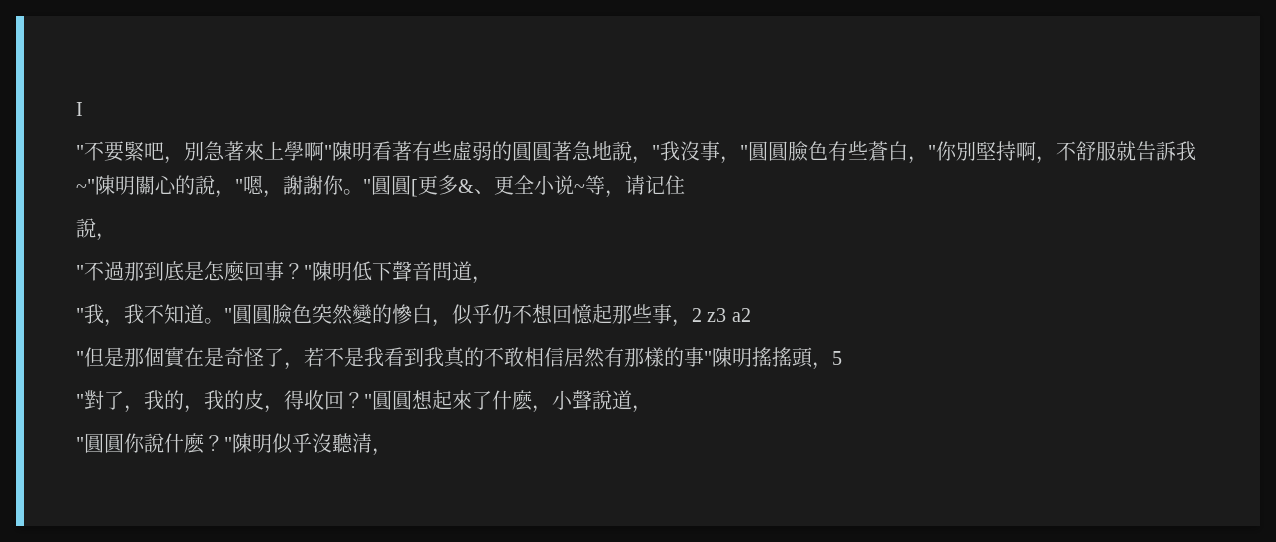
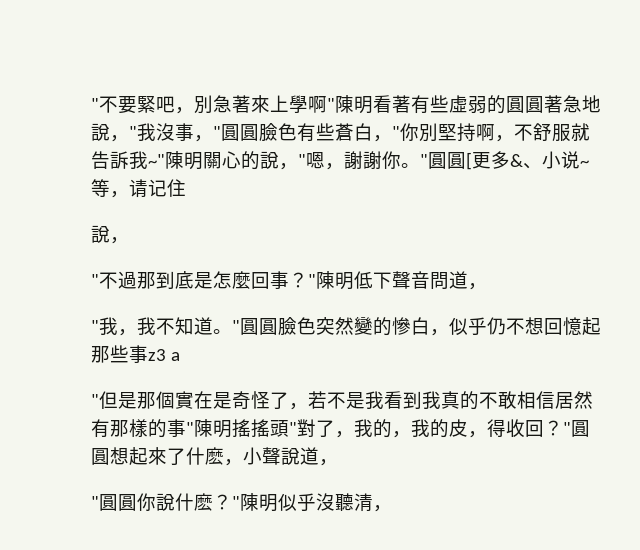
- I
- "圓圓[更多&、更全小说~等，请记住
+ "圓圓[更多&、小说~等，请记住
- "圓圓臉色突然變的慘白，似乎仍不想回憶起那些事，2 z3 a2
+ "圓圓臉色突然變的慘白，似乎仍不想回憶起那些事z3 a
- "但是那個實在是奇怪了，若不是我看到我真的不敢相信居然有那樣的事"陳明搖搖頭，5
- "對了，我的，我的皮，得收回？
+ "但是那個實在是奇怪了，若不是我看到我真的不敢相信居然有那樣的事"陳明搖搖頭"對了，我的，我的皮，得收回？

